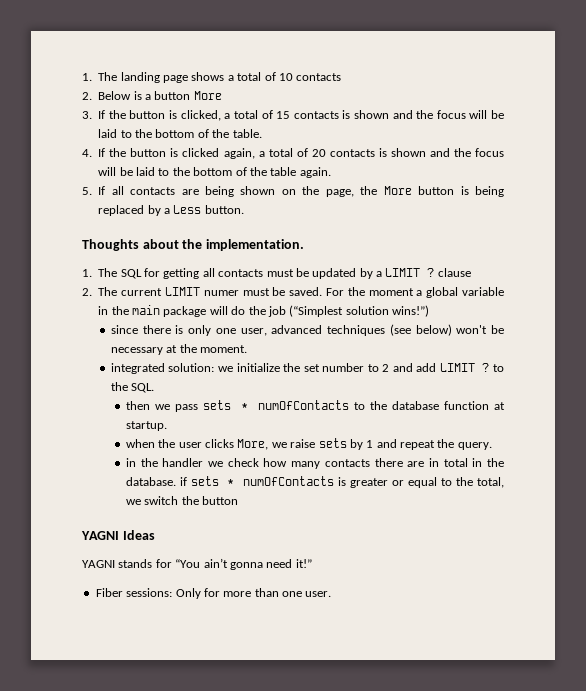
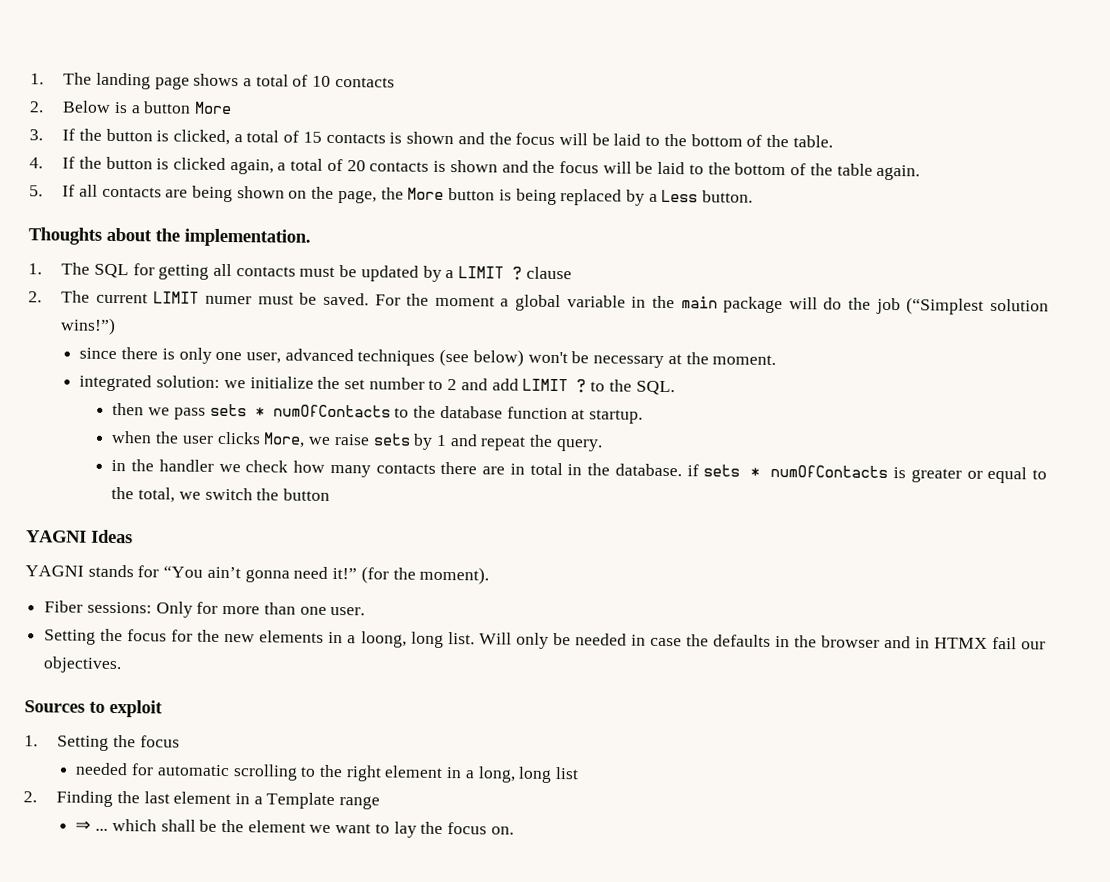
+ (for the moment).
+ Setting the focus for the new elements in a loong, long list. Will only be needed in case the defaults in the browser and in HTMX fail our objectives.
+ Sources to exploit
+ 1. Setting the focus
+ needed for automatic scrolling to the right element in a long, long list
+ 2. Finding the last element in a Template range
+ ⇒ ... which shall be the element we want to lay the focus on.

